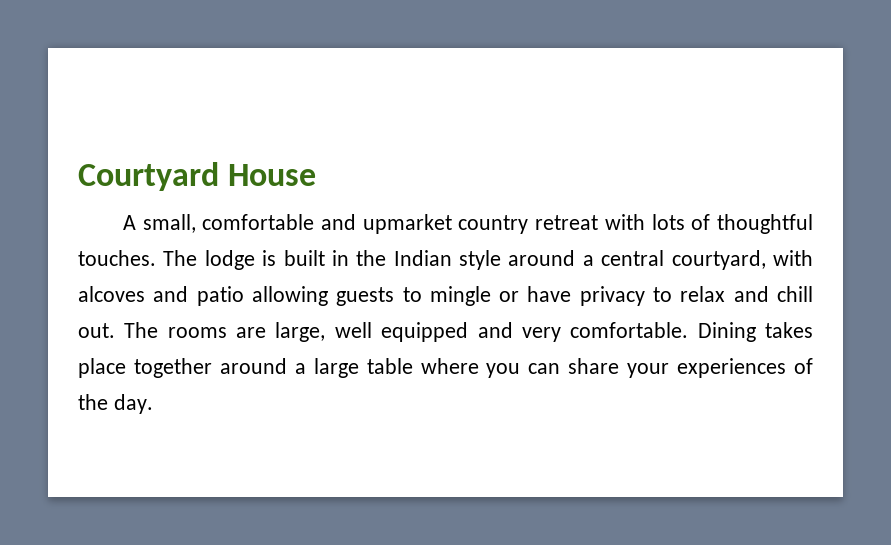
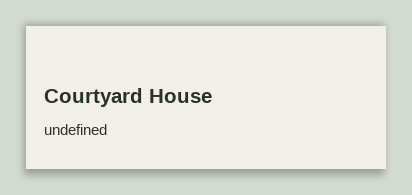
- A small, comfortable and upmarket country retreat with lots of thoughtful touches. The lodge is built in the Indian style around a central courtyard, with alcoves and patio allowing guests to mingle or have privacy to relax and chill out. The rooms are large, well equipped and very comfortable. Dining takes place together around a large table where you can share your experiences of the day.
+ undefined

